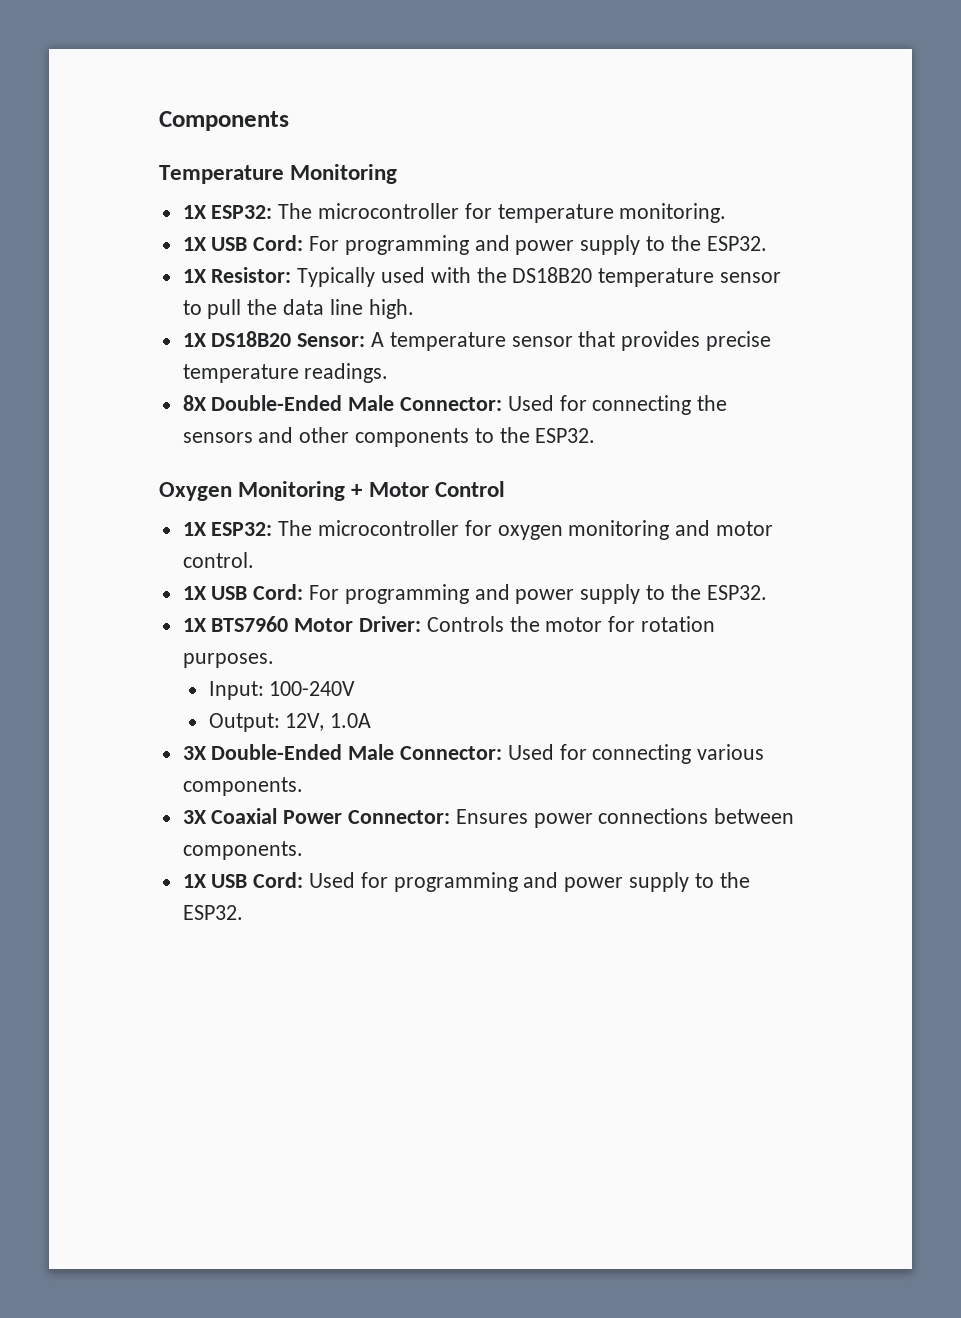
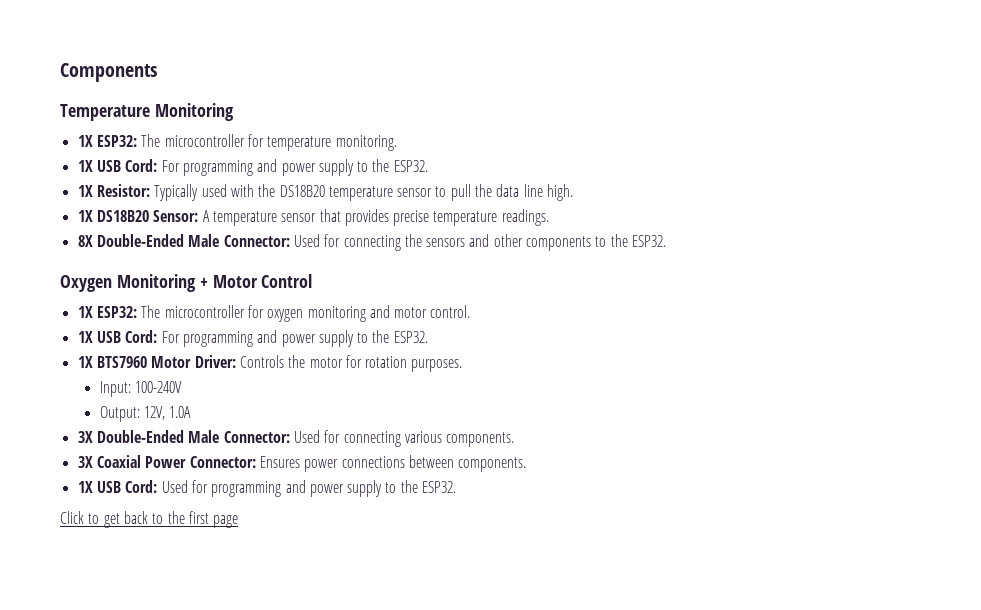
+ Click to get back to the first page

